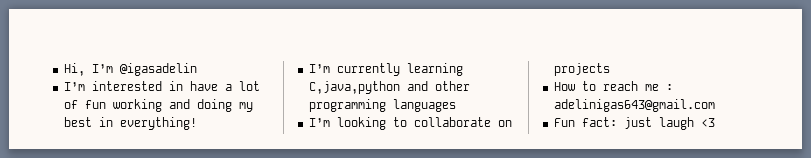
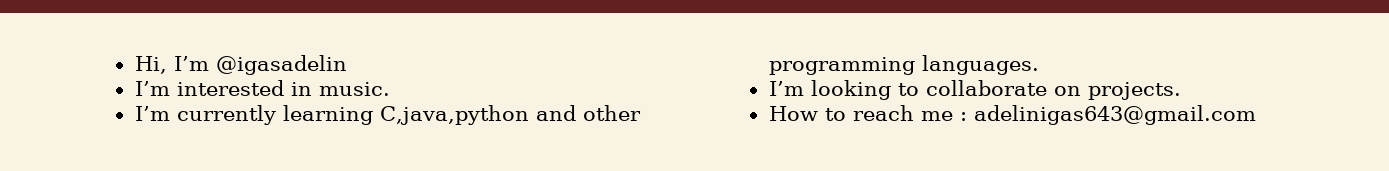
- I’m interested in have a lot of fun working and doing my best in everything!
+ I’m interested in music.
- I’m currently learning C,java,python and other programming languages
+ I’m currently learning C,java,python and other programming languages.
- I’m looking to collaborate on projects
+ I’m looking to collaborate on projects.
- Fun fact: just laugh <3

